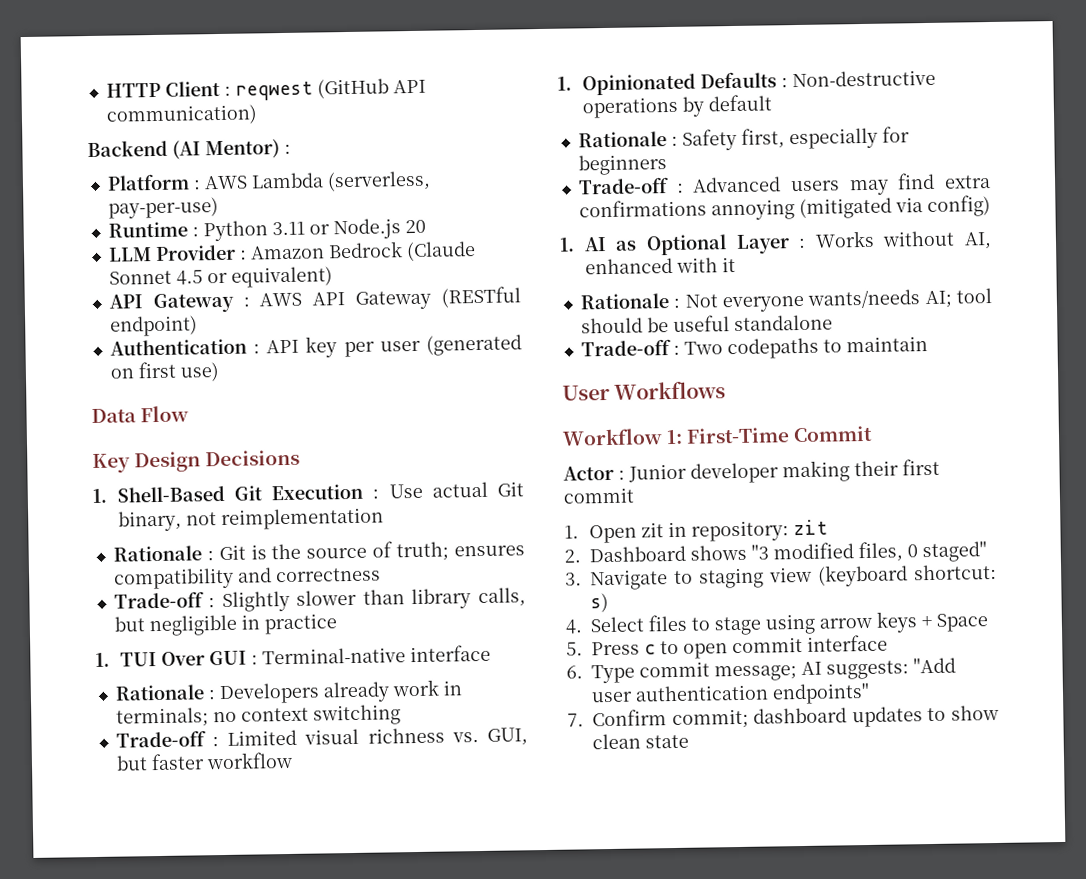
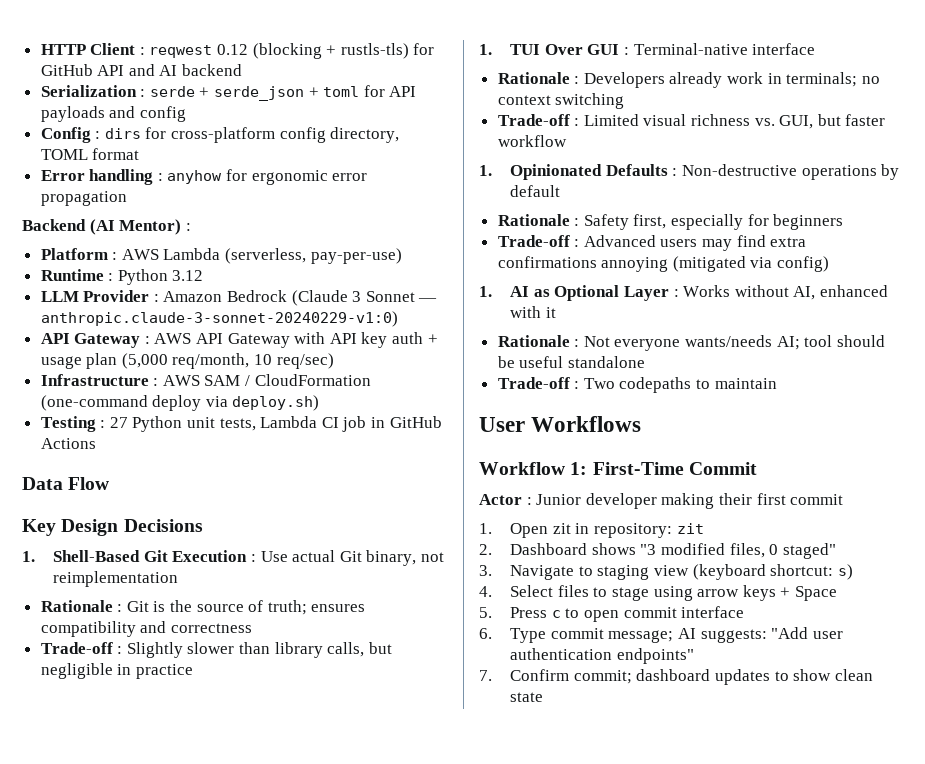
- HTTP Client : reqwest (GitHub API communication)
+ HTTP Client : reqwest 0.12 (blocking + rustls-tls) for GitHub API and AI backend
+ Serialization : serde + serde_json + toml for API payloads and config
+ Config : dirs for cross-platform config directory, TOML format
+ Error handling : anyhow for ergonomic error propagation
- Runtime : Python 3.11 or Node.js 20
+ Runtime : Python 3.12
- LLM Provider : Amazon Bedrock (Claude Sonnet 4.5 or equivalent)
+ LLM Provider : Amazon Bedrock (Claude 3 Sonnet — anthropic.claude-3-sonnet-20240229-v1:0)
- API Gateway : AWS API Gateway (RESTful endpoint)
- Authentication : API key per user (generated on first use)
+ API Gateway : AWS API Gateway with API key auth + usage plan (5,000 req/month, 10 req/sec)
+ Infrastructure : AWS SAM / CloudFormation (one-command deploy via deploy.sh)
+ Testing : 27 Python unit tests, Lambda CI job in GitHub Actions

